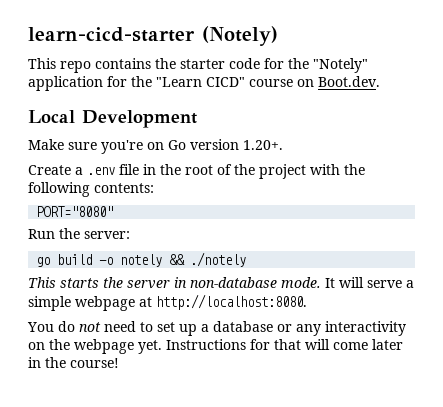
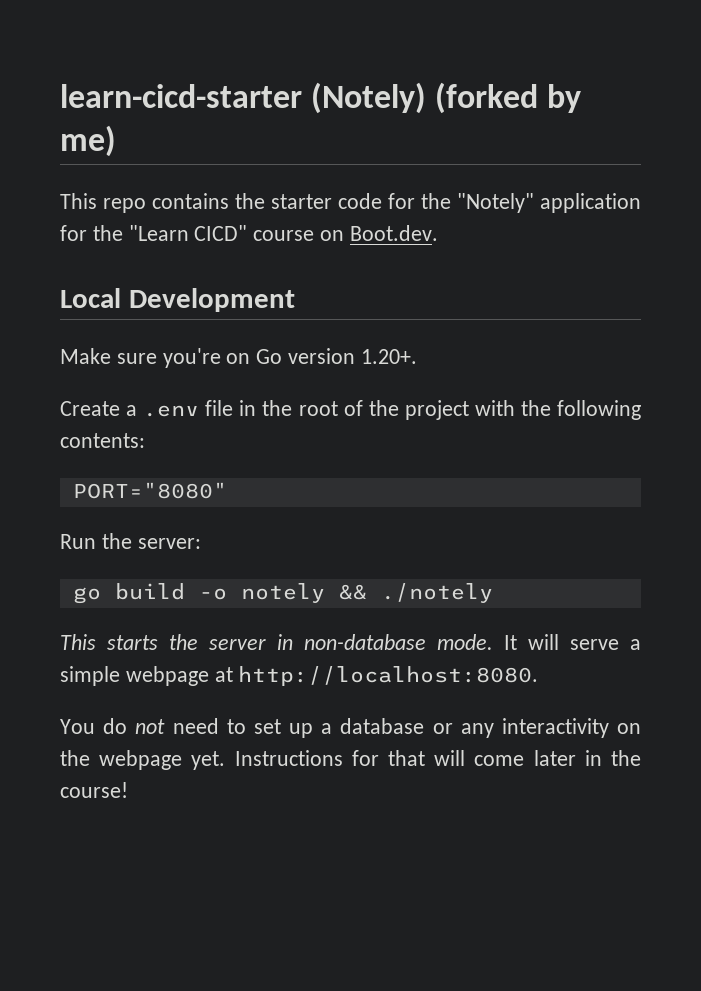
- learn-cicd-starter (Notely)
+ learn-cicd-starter (Notely) (forked by me)

